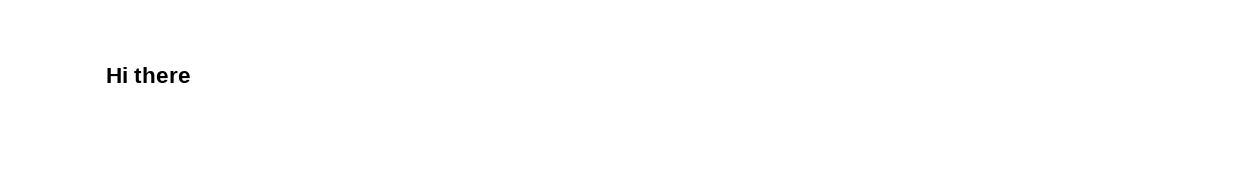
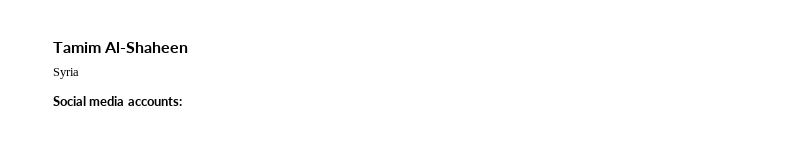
- Hi there
+ Tamim Al-Shaheen
+ Syria
+ Social media accounts:

